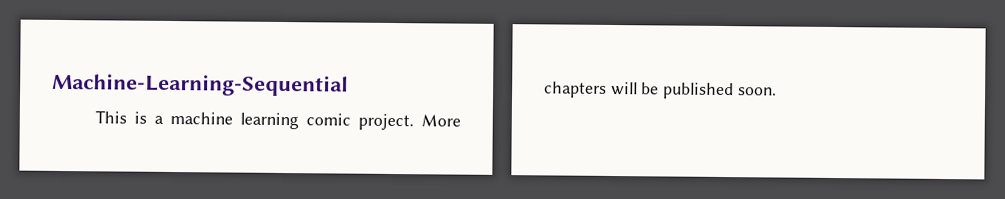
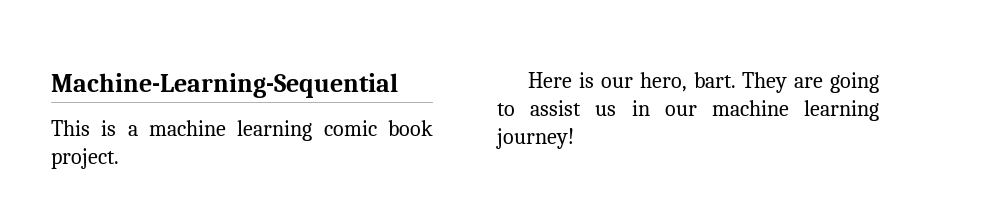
- This is a machine learning comic project. More chapters will be published soon.
+ This is a machine learning comic book project.
+ Here is our hero, bart. They are going to assist us in our machine learning journey!

